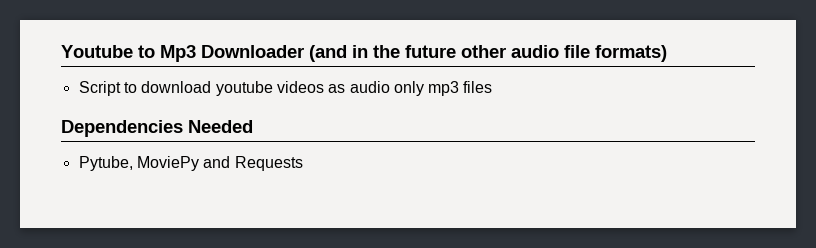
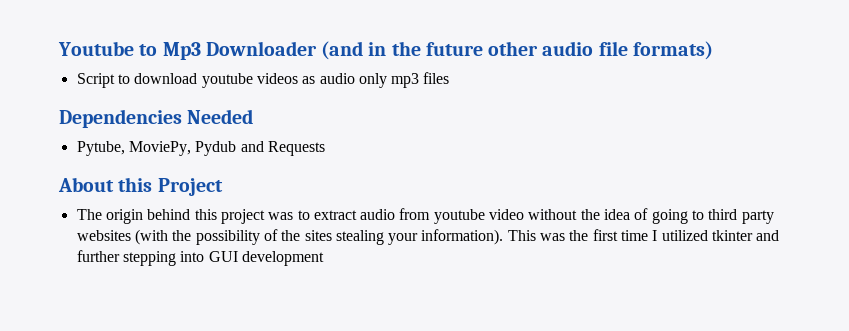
- Pytube, MoviePy and Requests
+ Pytube, MoviePy, Pydub and Requests
+ About this Project
+ The origin behind this project was to extract audio from youtube video without the idea of going to third party websites (with the possibility of the sites stealing your information). This was the first time I utilized tkinter and further stepping into GUI development

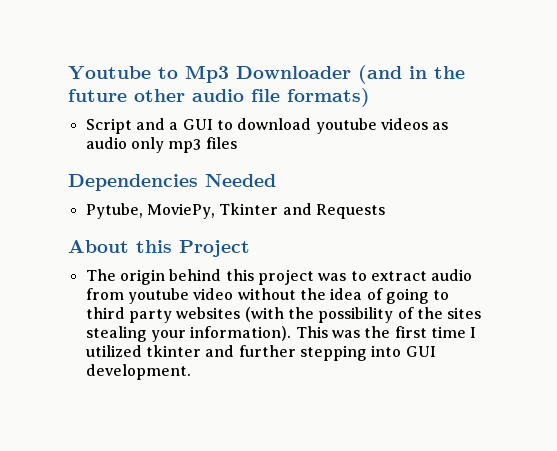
- Script to download youtube videos as audio only mp3 files
+ Script and a GUI to download youtube videos as audio only mp3 files
- Pytube, MoviePy, Pydub and Requests
+ Pytube, MoviePy, Tkinter and Requests
- This was the first time I utilized tkinter and further stepping into GUI development
+ This was the first time I utilized tkinter and further stepping into GUI development.

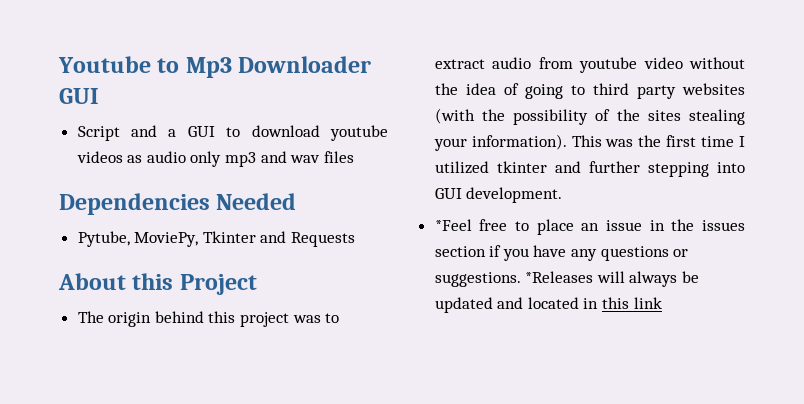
- Youtube to Mp3 Downloader (and in the future other audio file formats)
+ Youtube to Mp3 Downloader GUI
- Script and a GUI to download youtube videos as audio only mp3 files
+ Script and a GUI to download youtube videos as audio only mp3 and wav files
+ *Feel free to place an issue in the issues section if you have any questions or suggestions. *Releases will always be updated and located in this link

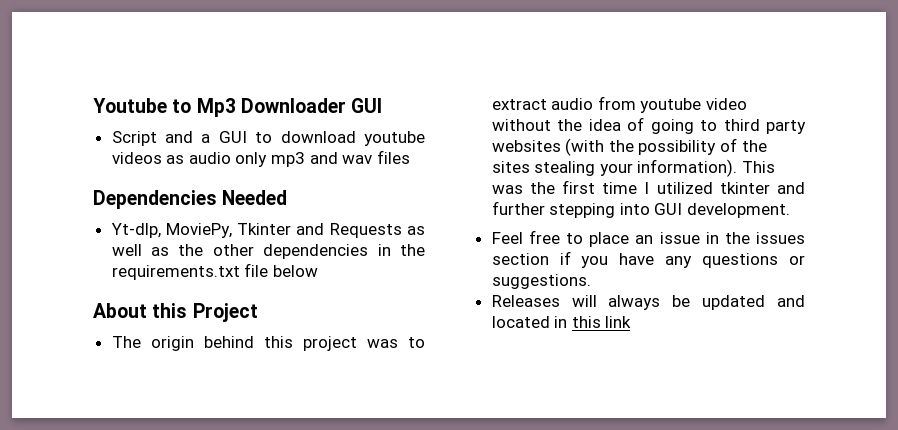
- Pytube, MoviePy, Tkinter and Requests
+ Yt-dlp, MoviePy, Tkinter and Requests as well as the other dependencies in the requirements.txt file below
- *Feel free to place an issue in the issues section if you have any questions or suggestions. *Releases will always be updated and located in this link
+ Feel free to place an issue in the issues section if you have any questions or suggestions.
+ Releases will always be updated and located in this link

